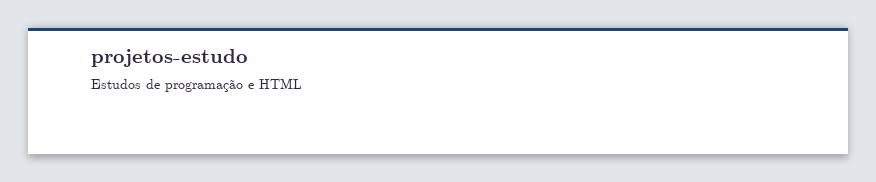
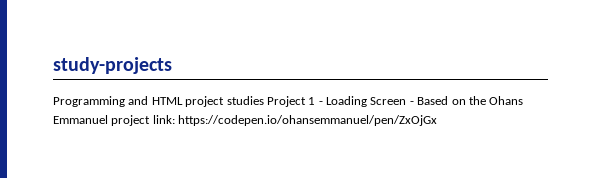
- projetos-estudo
- Estudos de programação e HTML
+ study-projects
+ Programming and HTML project studies Project 1 - Loading Screen - Based on the Ohans Emmanuel project link: https://codepen.io/ohansemmanuel/pen/ZxOjGx

